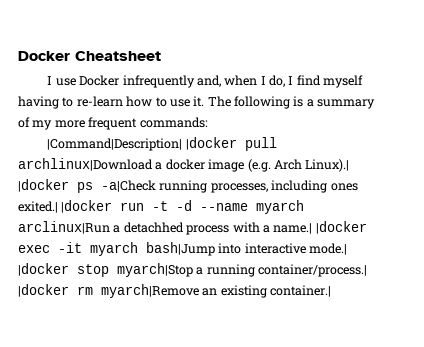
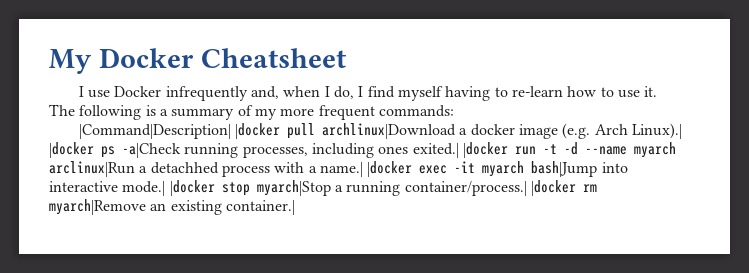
- Docker Cheatsheet
+ My Docker Cheatsheet

